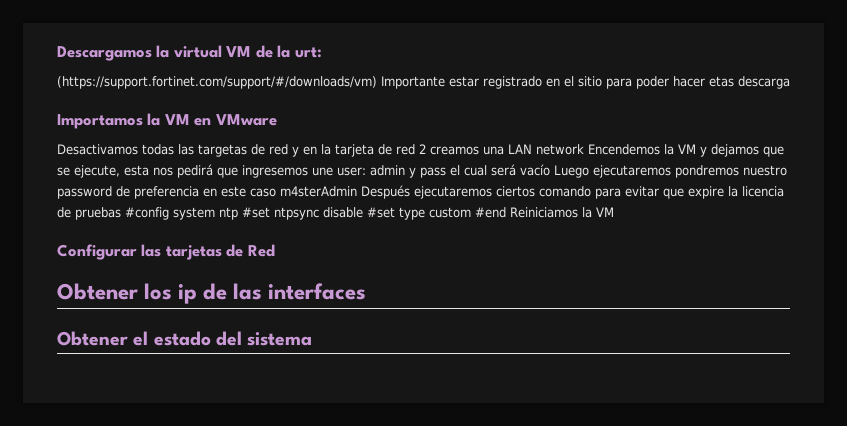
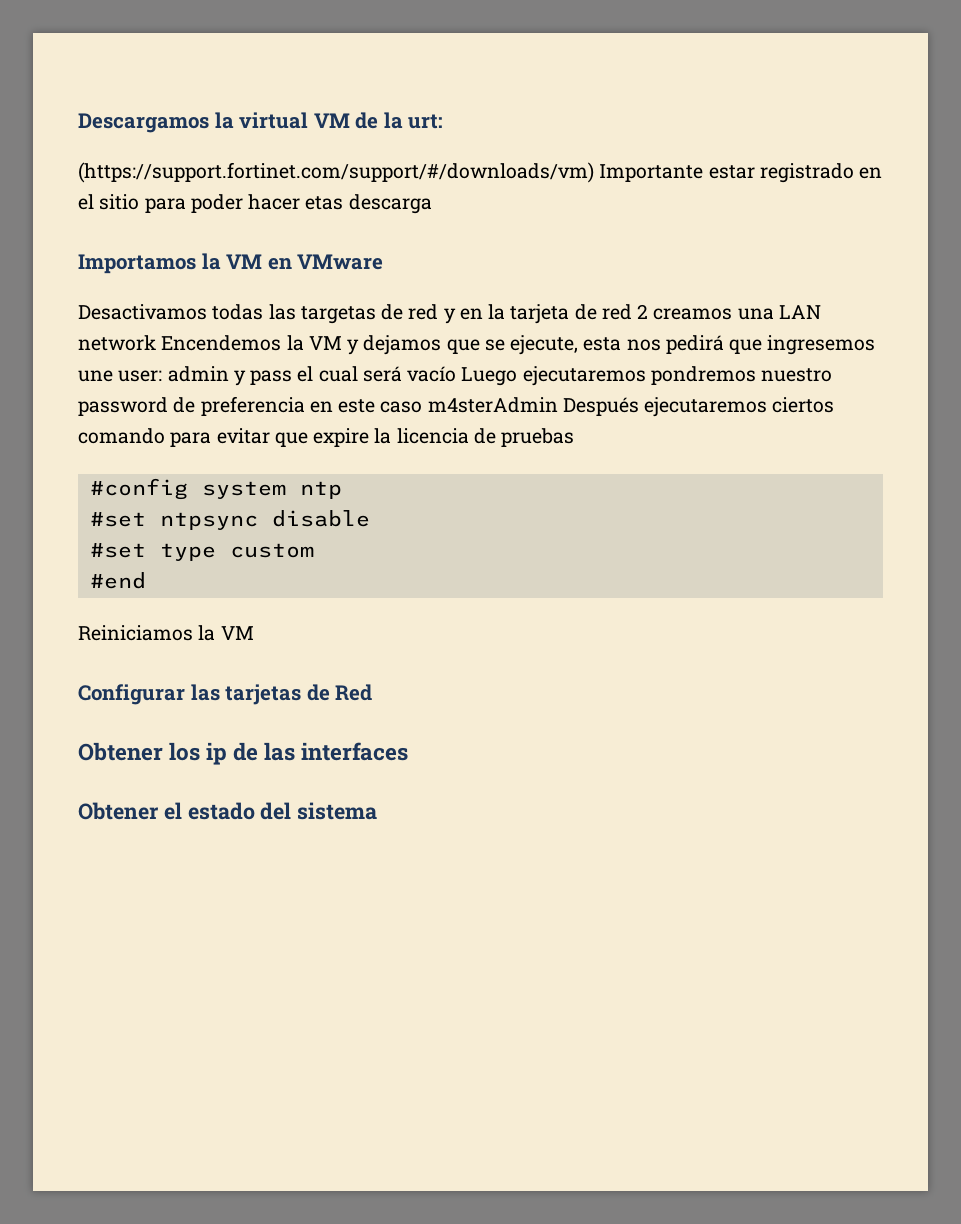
- admin y pass el cual será vacío Luego ejecutaremos pondremos nuestro password de preferencia en este caso m4sterAdmin Después ejecutaremos ciertos comando para evitar que expire la licencia de pruebas #config system ntp #set ntpsync disable #set type custom #end Reiniciamos la VM
+ admin y pass el cual será vacío Luego ejecutaremos pondremos nuestro password de preferencia en este caso m4sterAdmin Después ejecutaremos ciertos comando para evitar que expire la licencia de pruebas
+ #config system ntp
+ #set ntpsync disable
+ #set type custom
+ #end
+ Reiniciamos la VM

